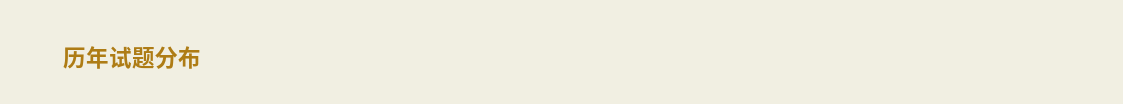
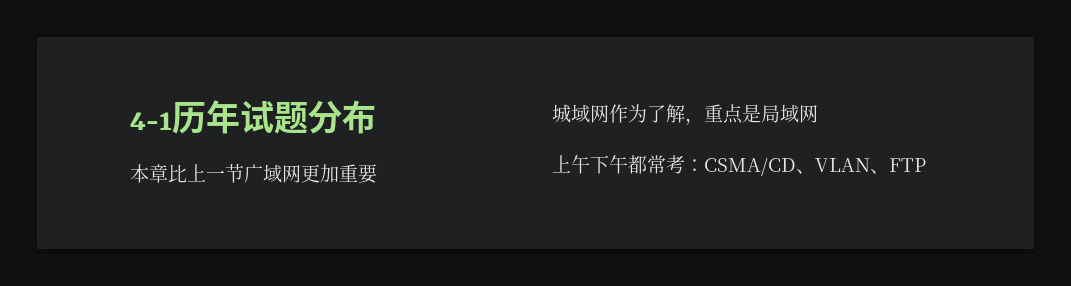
- 历年试题分布
+ 4-1历年试题分布
+ 本章比上一节广域网更加重要
+ 城域网作为了解，重点是局域网
+ 上午下午都常考：CSMA/CD、VLAN、FTP

